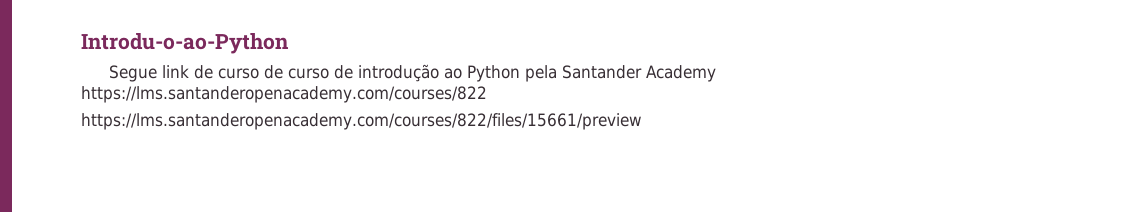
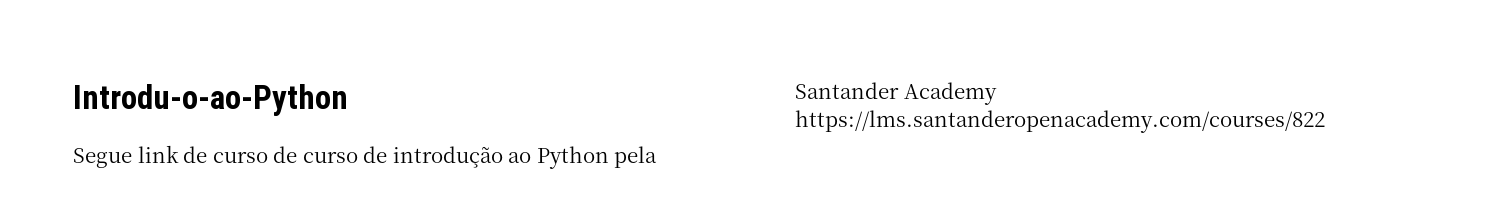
- https://lms.santanderopenacademy.com/courses/822/files/15661/preview

